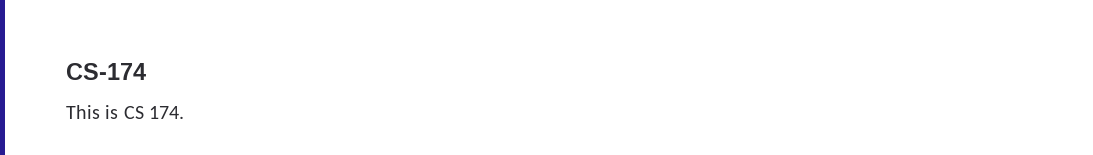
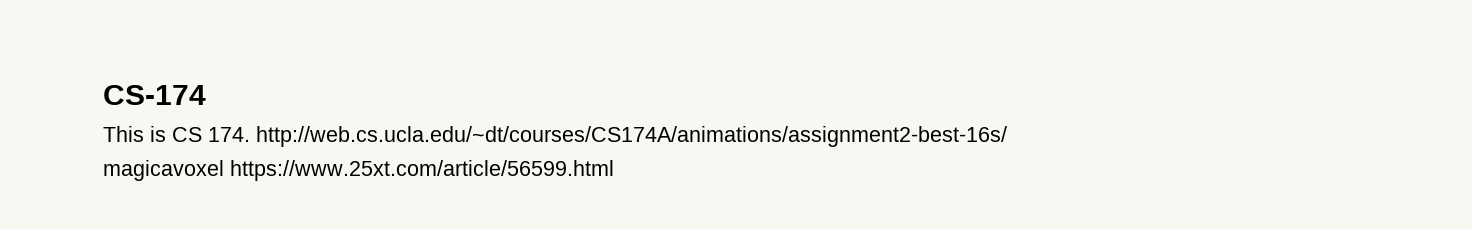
- This is CS 174.
+ This is CS 174. http://web.cs.ucla.edu/~dt/courses/CS174A/animations/assignment2-best-16s/
+ magicavoxel https://www.25xt.com/article/56599.html

